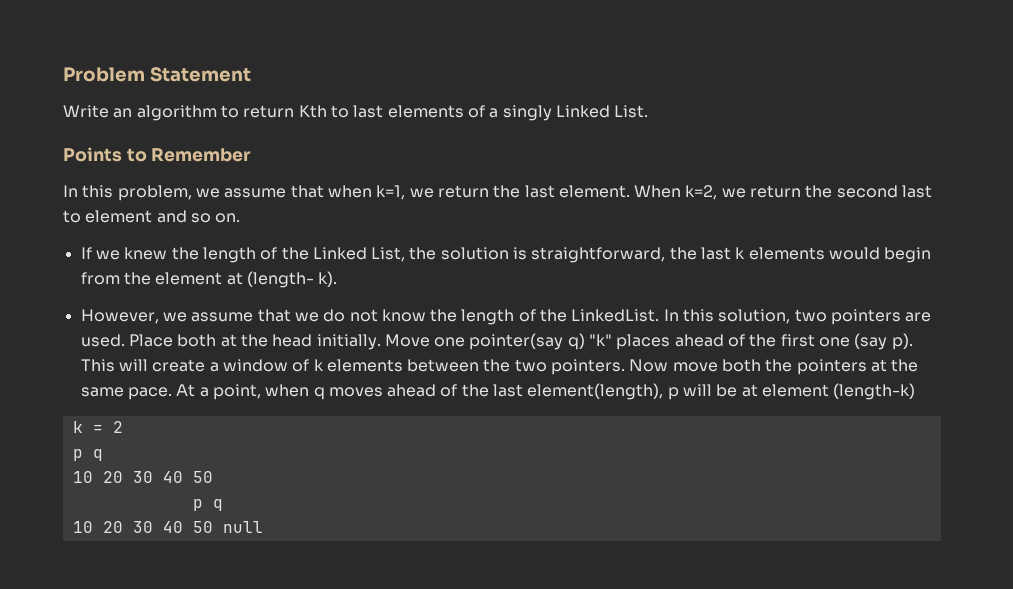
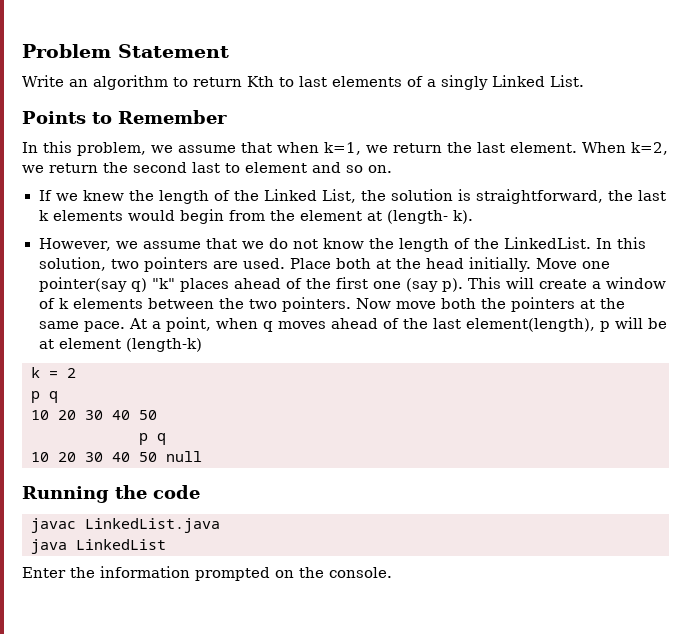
+ Running the code
+ javac LinkedList.java
+ java LinkedList
+ Enter the information prompted on the console.

